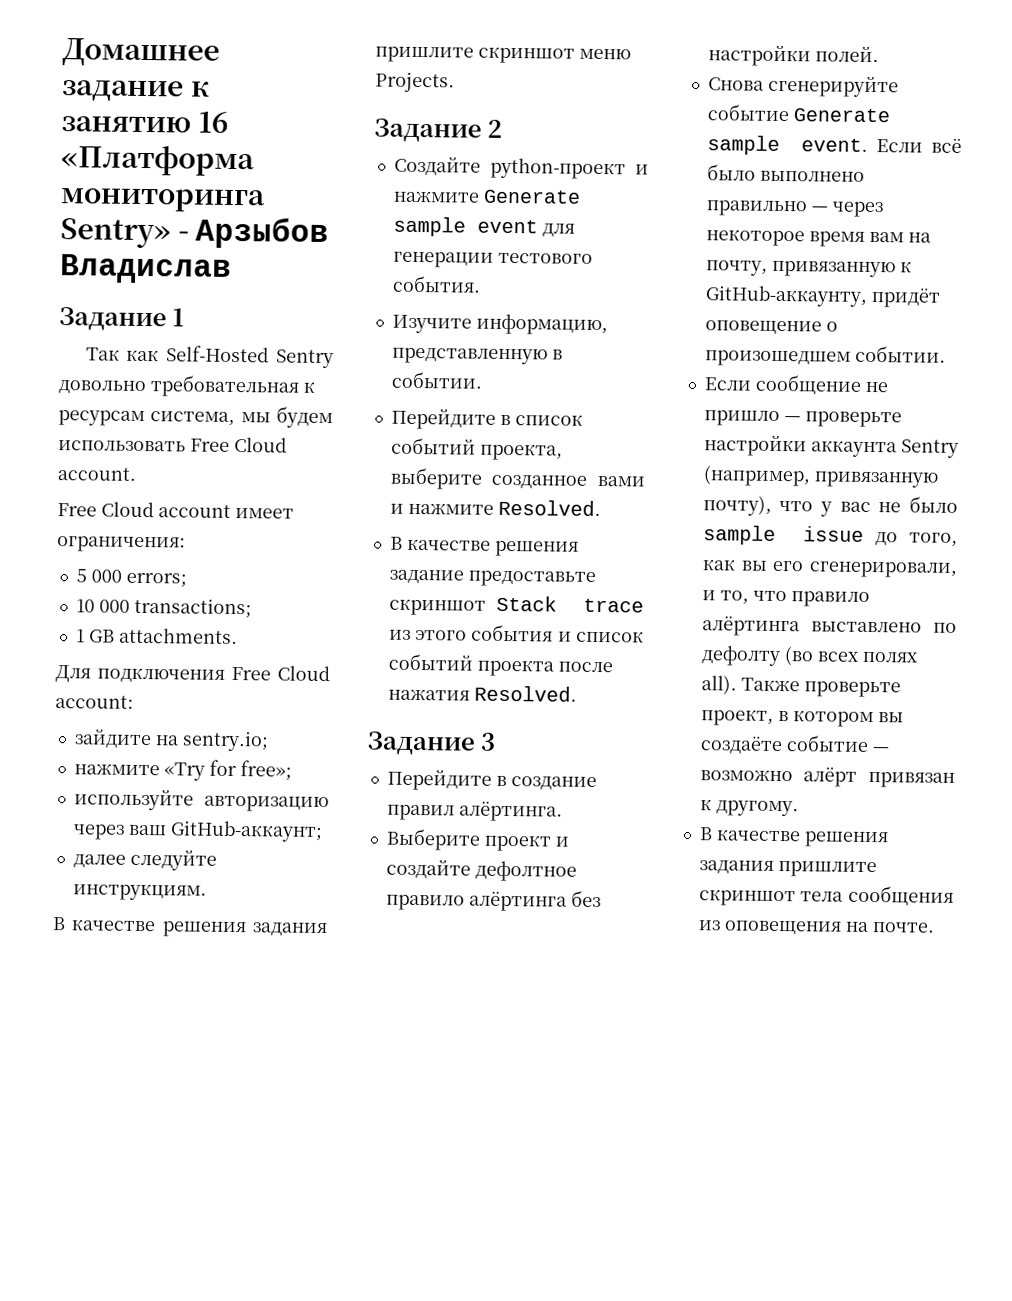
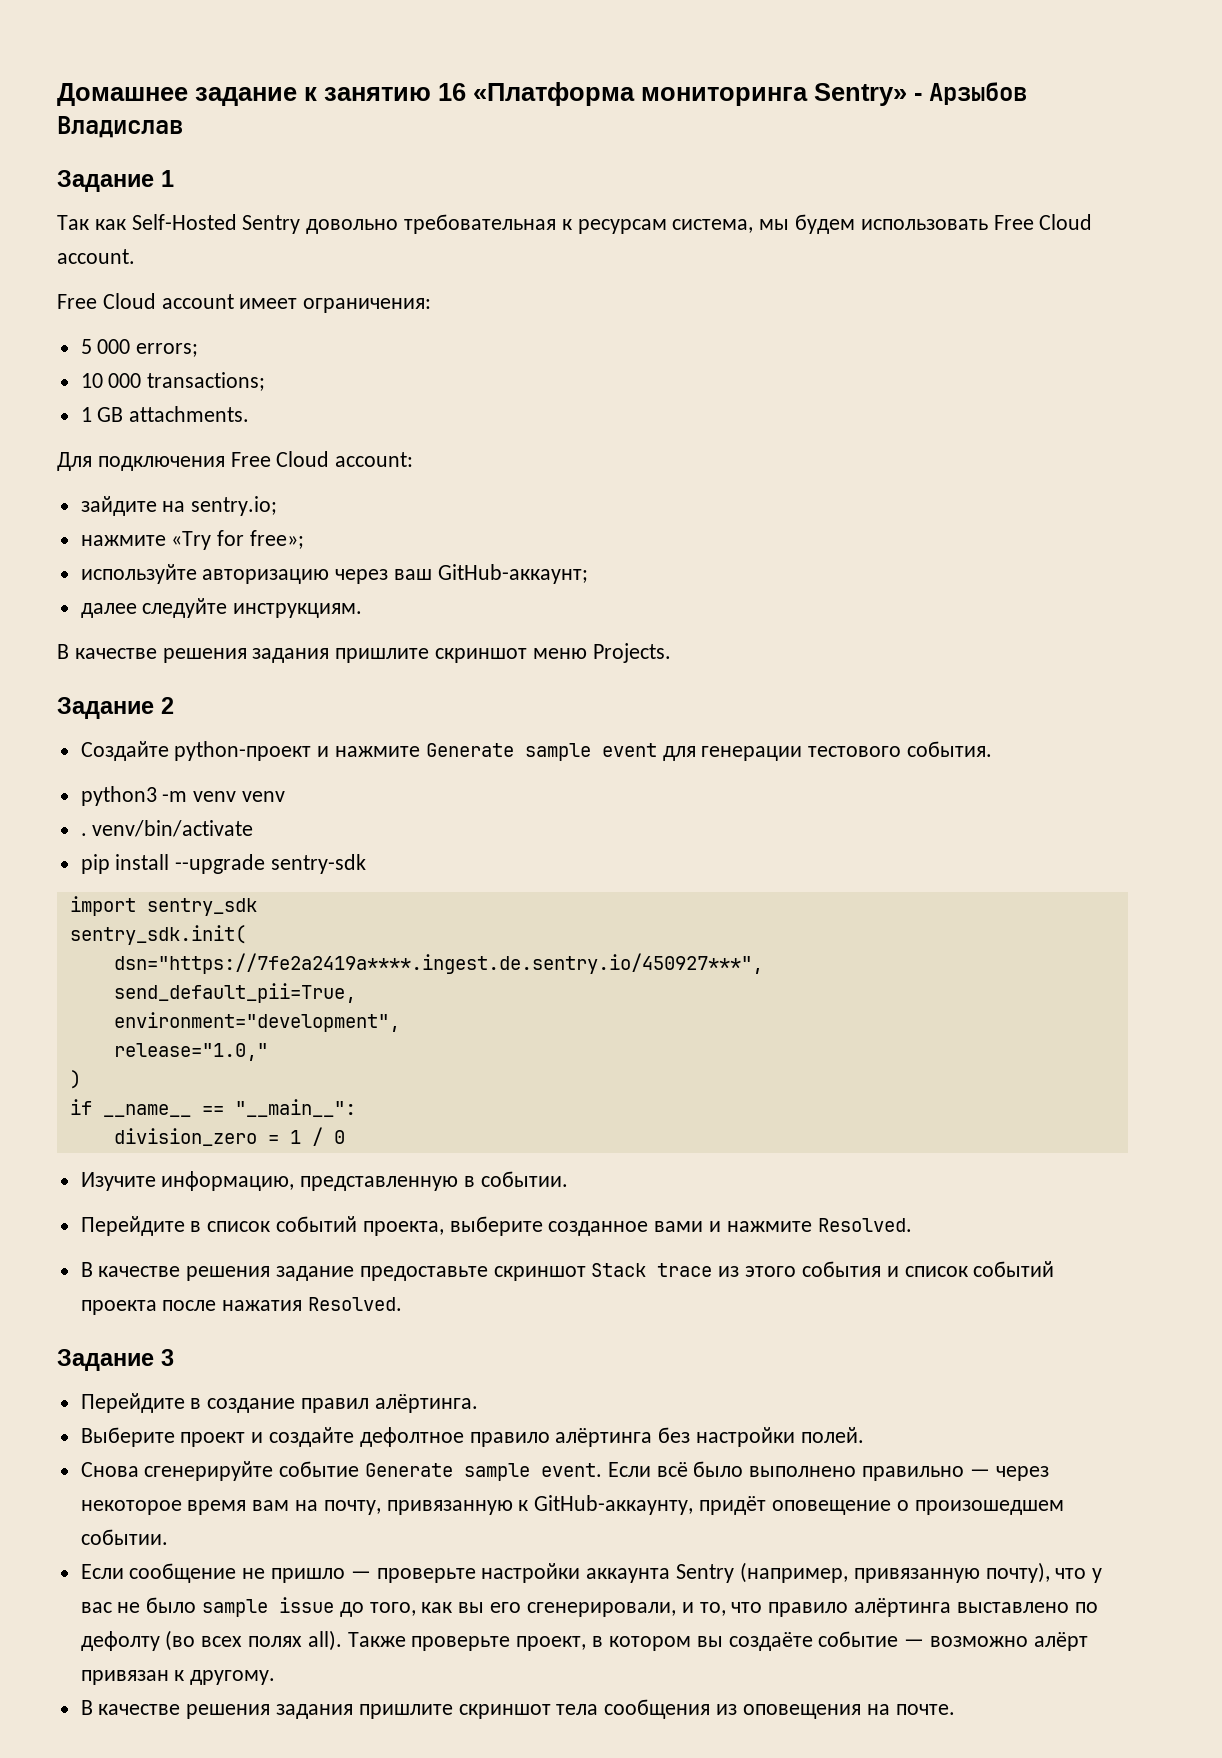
+ python3 -m venv venv
+ . venv/bin/activate
+ pip install --upgrade sentry-sdk
+ import sentry_sdk
+ sentry_sdk.init(
+ dsn="https://7fe2a2419a****.ingest.de.sentry.io/450927***",
+ send_default_pii=True,
+ environment="development",
+ release="1.0,"
+ )
+ if __name__ == "__main__":
+ division_zero = 1 / 0

